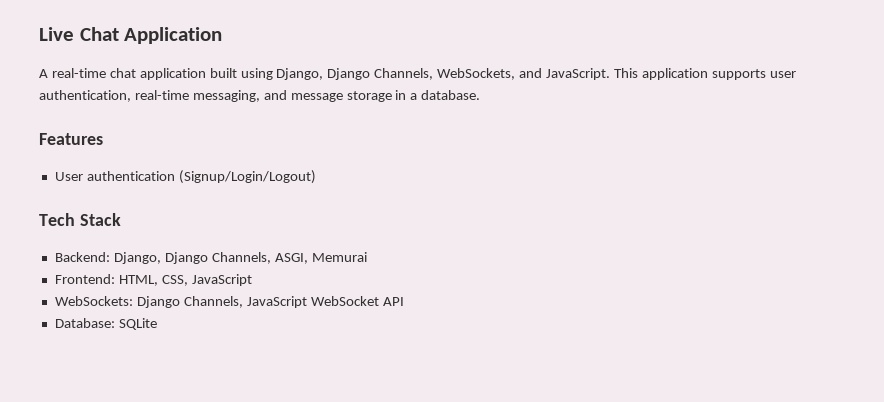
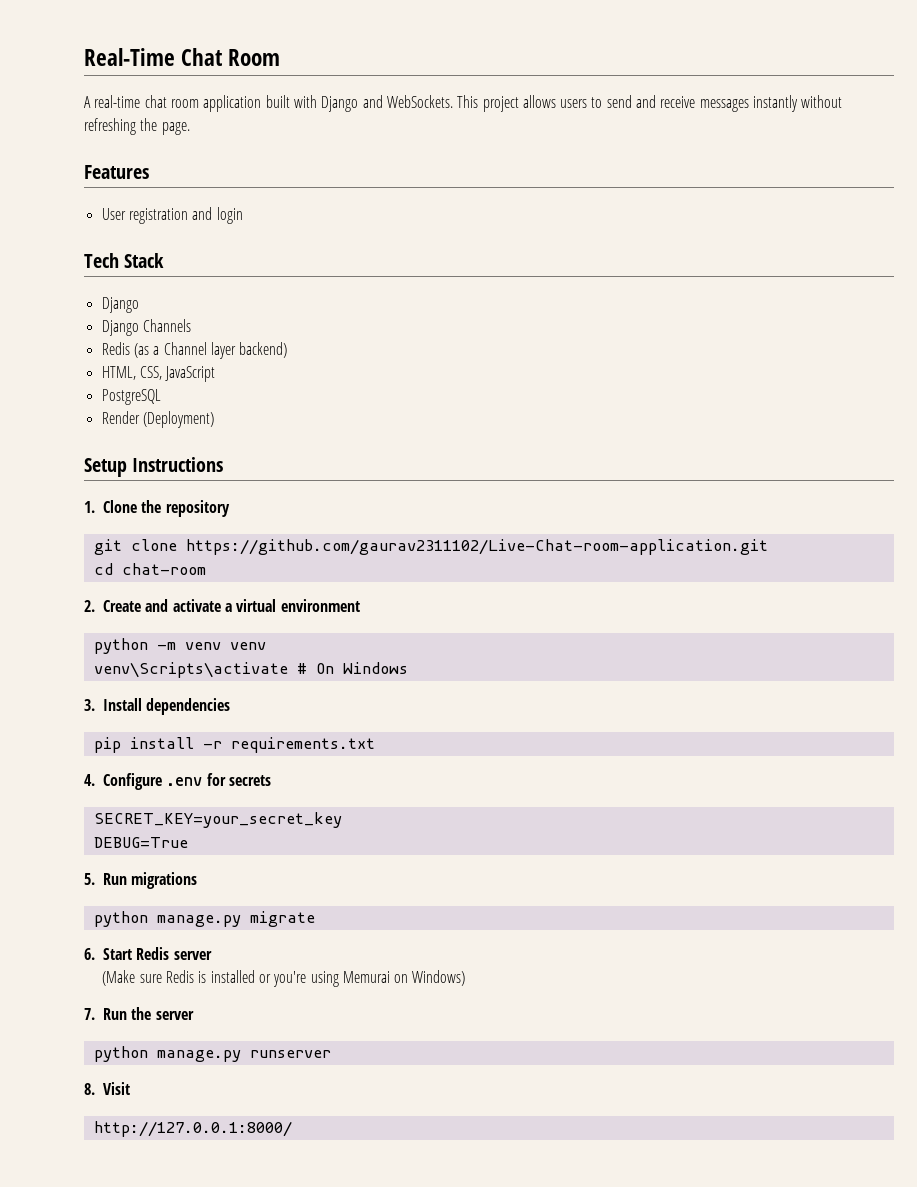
- Live Chat Application
+ Real-Time Chat Room
- A real-time chat application built using Django, Django Channels, WebSockets, and JavaScript. This application supports user authentication, real-time messaging, and message storage in a database.
+ A real-time chat room application built with Django and WebSockets. This project allows users to send and receive messages instantly without refreshing the page.
- User authentication (Signup/Login/Logout)
+ User registration and login
  Tech Stack
- Backend: Django, Django Channels, ASGI, Memurai
- Frontend: HTML, CSS, JavaScript
- WebSockets: Django Channels, JavaScript WebSocket API
- Database: SQLite
+ Django
+ Django Channels
+ Redis (as a Channel layer backend)
+ HTML, CSS, JavaScript
+ PostgreSQL
+ Render (Deployment)
+ Setup Instructions
+ 1. Clone the repository
+ git clone https://github.com/gaurav2311102/Live-Chat-room-application.git
+ cd chat-room
+ 2. Create and activate a virtual environment
+ python -m venv venv
+ venv\Scripts\activate # On Windows
+ 3. Install dependencies
+ pip install -r requirements.txt
+ 4. Configure .env for secrets
+ SECRET_KEY=your_secret_key
+ DEBUG=True
+ 5. Run migrations
+ python manage.py migrate
+ 6. Start Redis server
+ (Make sure Redis is installed or you're using Memurai on Windows)
+ 7. Run the server
+ python manage.py runserver
+ 8. Visit
+ http://127.0.0.1:8000/

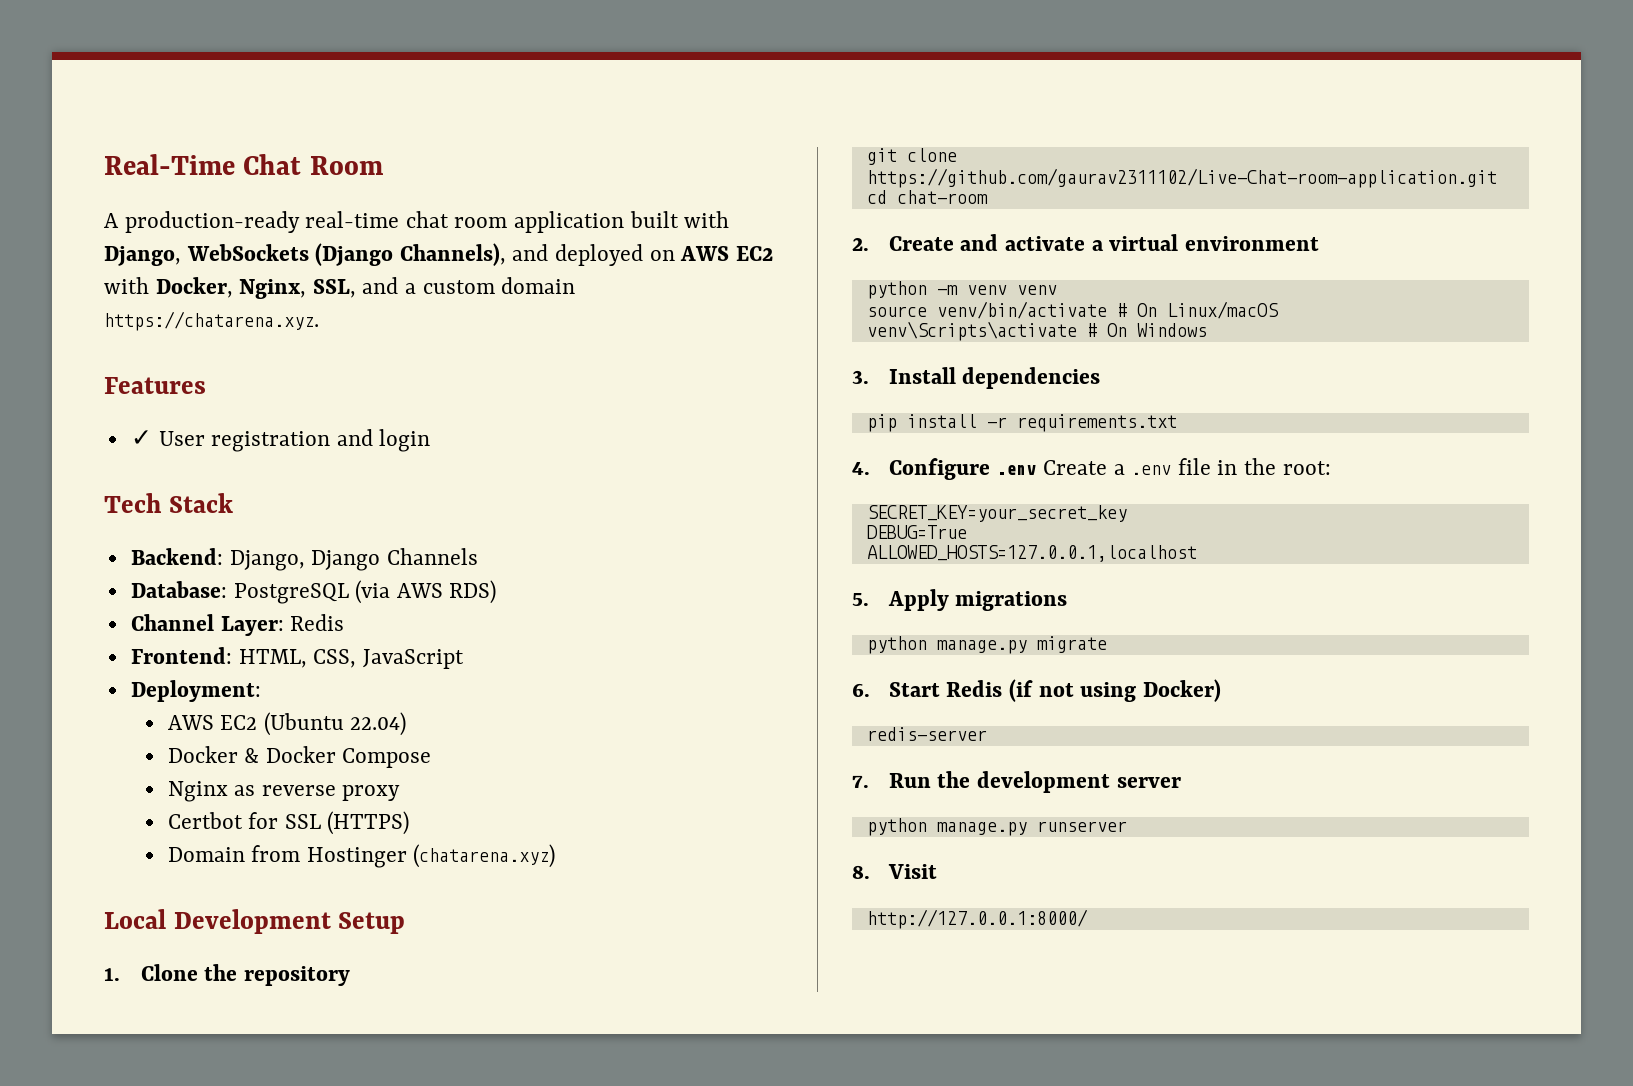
- A real-time chat room application built with Django and WebSockets. This project allows users to send and receive messages instantly without refreshing the page.
+ A production-ready real-time chat room application built with Django, WebSockets (Django Channels), and deployed on AWS EC2 with Docker, Nginx, SSL, and a custom domain https://chatarena.xyz.
- User registration and login
+ ✓ User registration and login
  Tech Stack
- Django
- Django Channels
+ Backend: Django, Django Channels
- Redis (as a Channel layer backend)
- HTML, CSS, JavaScript
- PostgreSQL
- Render (Deployment)
- Setup Instructions
+ Database: PostgreSQL (via AWS RDS)
+ Channel Layer: Redis
+ Frontend: HTML, CSS, JavaScript
+ Deployment:
+ AWS EC2 (Ubuntu 22.04)
+ Docker & Docker Compose
+ Nginx as reverse proxy
+ Certbot for SSL (HTTPS)
+ Domain from Hostinger (chatarena.xyz)
+ Local Development Setup
+ source venv/bin/activate # On Linux/macOS
- 4. Configure .env for secrets
+ 4. Configure .env Create a .env file in the root:
+ ALLOWED_HOSTS=127.0.0.1,localhost
- 5. Run migrations
+ 5. Apply migrations
- 6. Start Redis server
- (Make sure Redis is installed or you're using Memurai on Windows)
+ 6. Start Redis (if not using Docker)
+ redis-server
- 7. Run the server
+ 7. Run the development server

